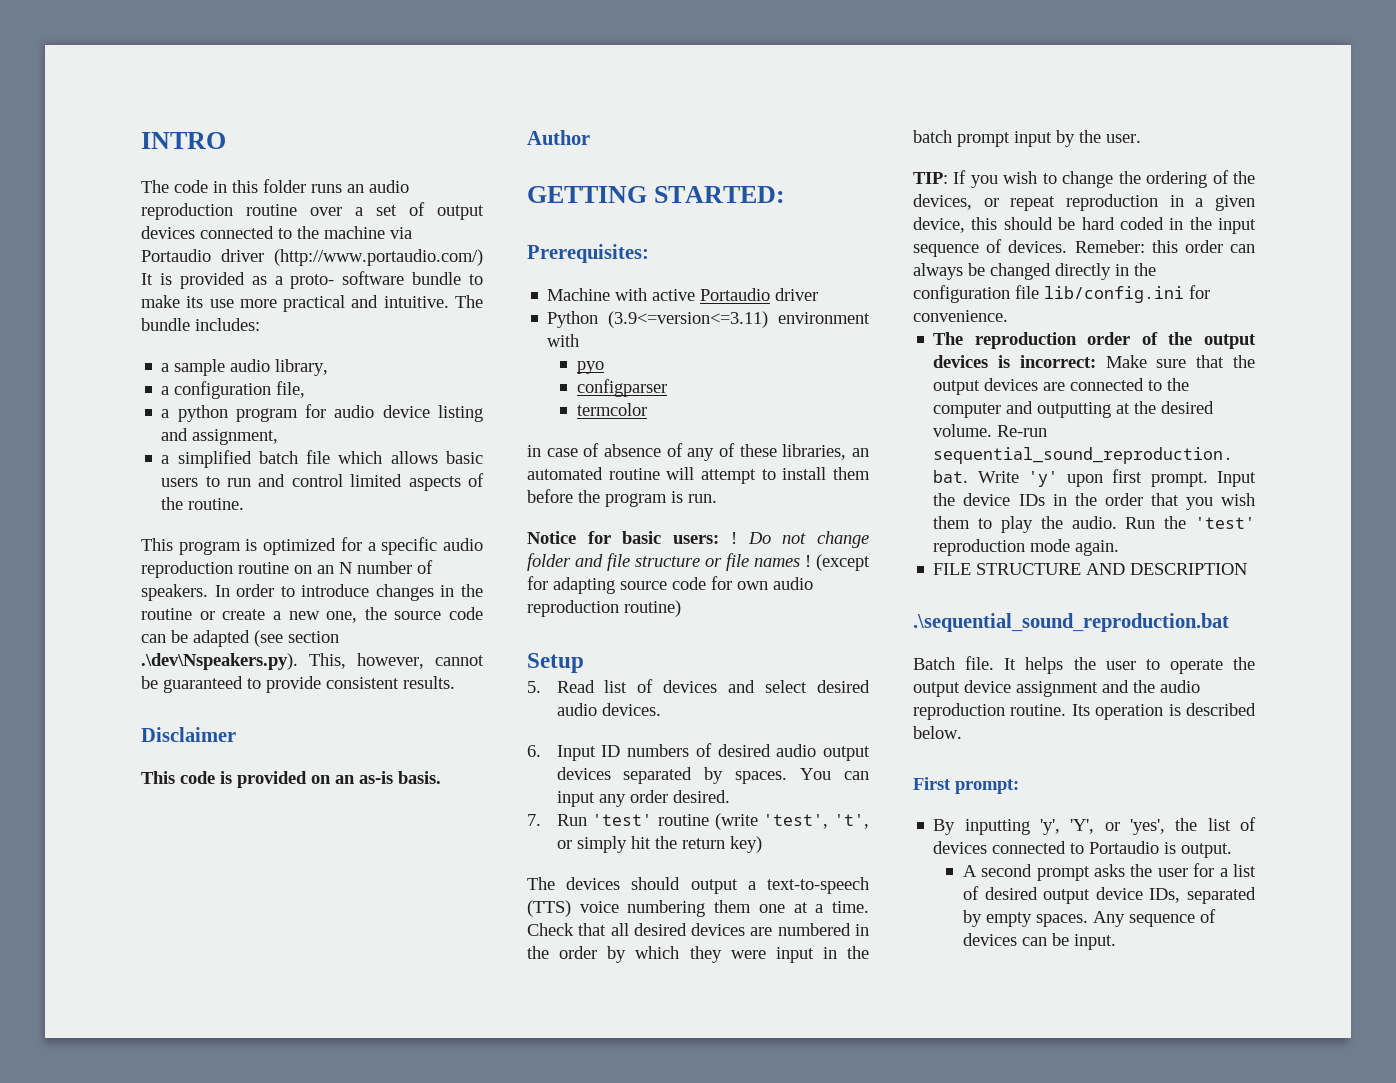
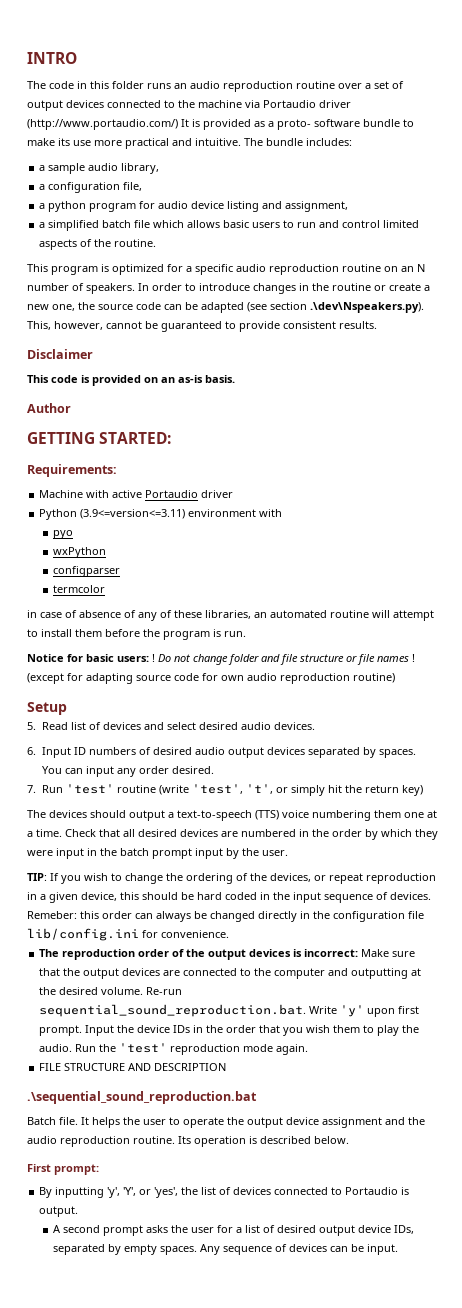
- Prerequisites:
+ Requirements:
+ wxPython

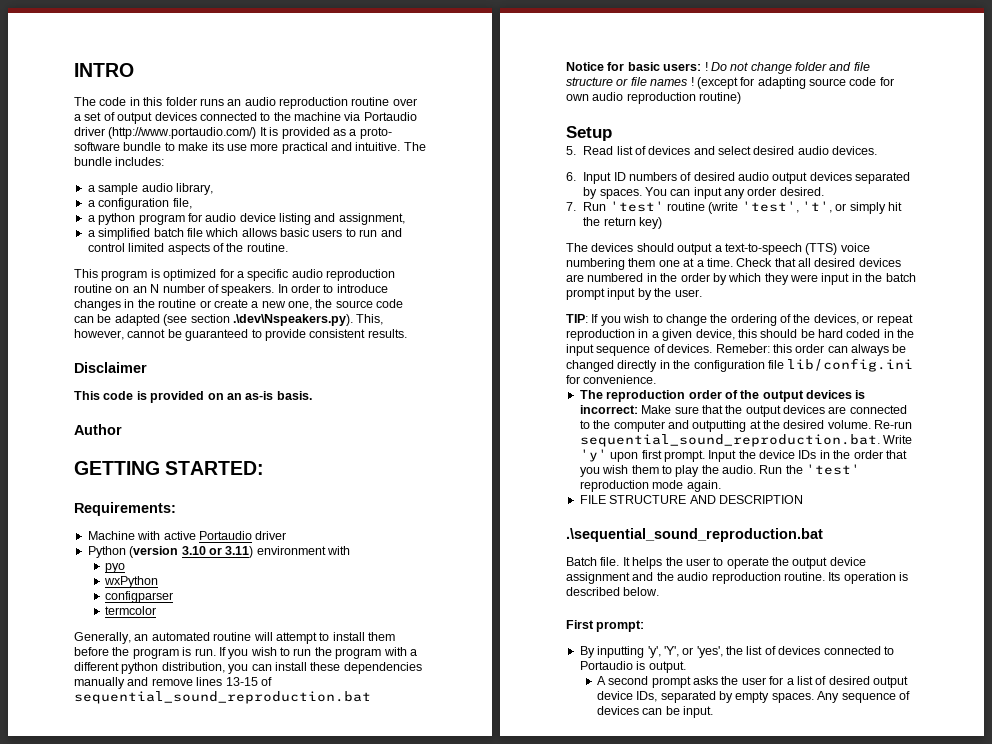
- Python (3.9<=version<=3.11) environment with
+ Python (version 3.10 or 3.11) environment with
- in case of absence of any of these libraries, an automated routine will attempt to install them before the program is run.
+ Generally, an automated routine will attempt to install them before the program is run. If you wish to run the program with a different python distribution, you can install these dependencies manually and remove lines 13-15 of sequential_sound_reproduction.bat

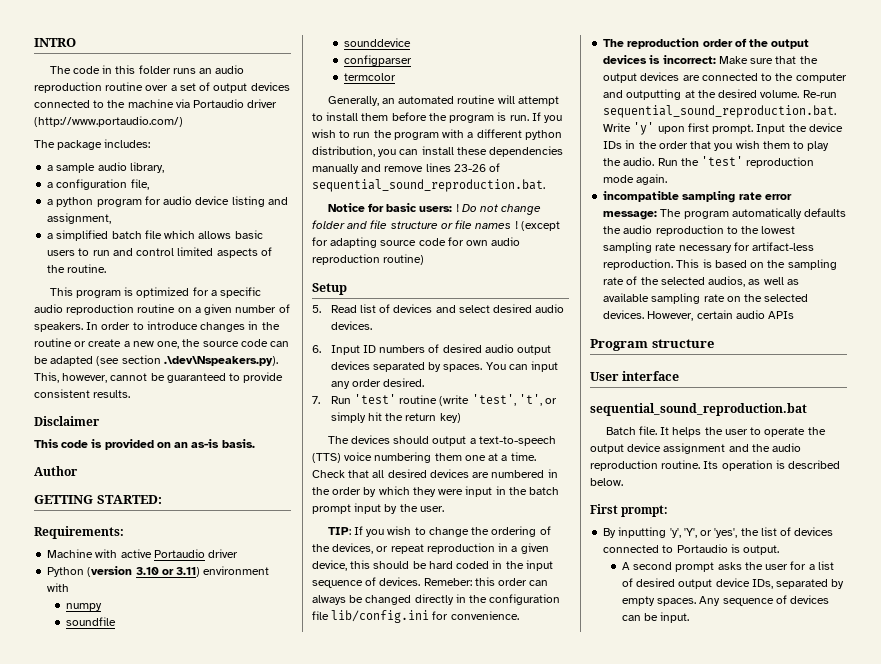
- The code in this folder runs an audio reproduction routine over a set of output devices connected to the machine via Portaudio driver (http://www.portaudio.com/) It is provided as a proto- software bundle to make its use more practical and intuitive. The bundle includes:
+ The code in this folder runs an audio reproduction routine over a set of output devices connected to the machine via Portaudio driver (http://www.portaudio.com/)
+ The package includes:
- This program is optimized for a specific audio reproduction routine on an N number of speakers.
+ This program is optimized for a specific audio reproduction routine on a given number of speakers.
- pyo
- wxPython
+ numpy
+ soundfile
+ sounddevice
- If you wish to run the program with a different python distribution, you can install these dependencies manually and remove lines 13-15 of sequential_sound_reproduction.bat
+ If you wish to run the program with a different python distribution, you can install these dependencies manually and remove lines 23-26 of sequential_sound_reproduction.bat.
- FILE STRUCTURE AND DESCRIPTION
- .\sequential_sound_reproduction.bat
+ incompatible sampling rate error message: The program automatically defaults the audio reproduction to the lowest sampling rate necessary for artifact-less reproduction. This is based on the sampling rate of the selected audios, as well as available sampling rate on the selected devices. However, certain audio APIs
+ Program structure
+ User interface
+ sequential_sound_reproduction.bat

